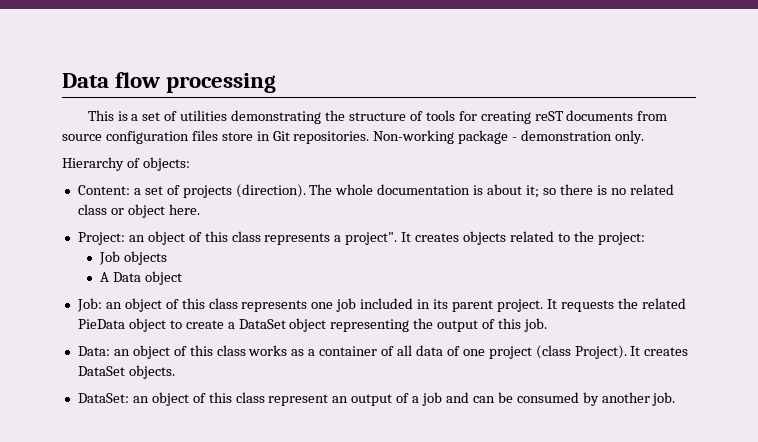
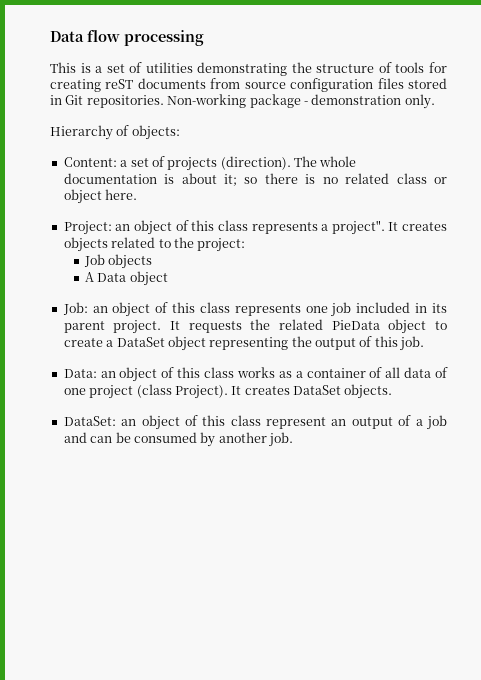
- This is a set of utilities demonstrating the structure of tools for creating reST documents from source configuration files store in Git repositories.
+ This is a set of utilities demonstrating the structure of tools for creating reST documents from source configuration files stored in Git repositories.

